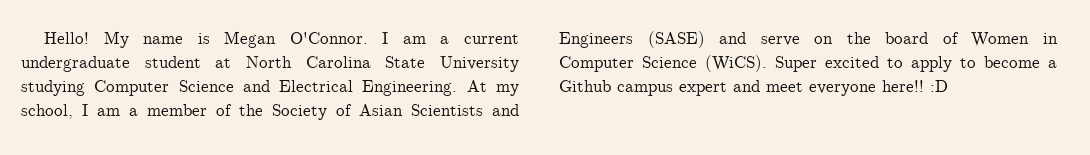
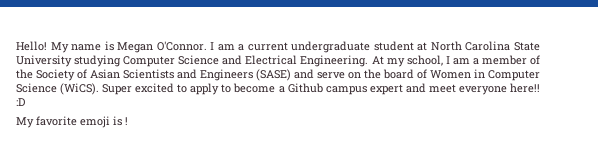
+ My favorite emoji is !

